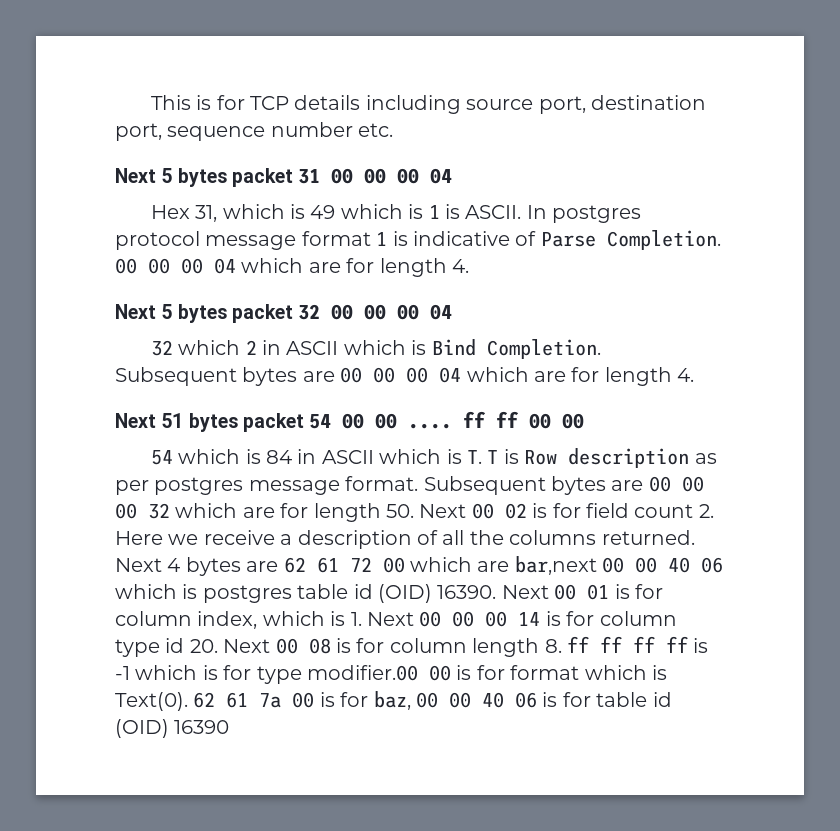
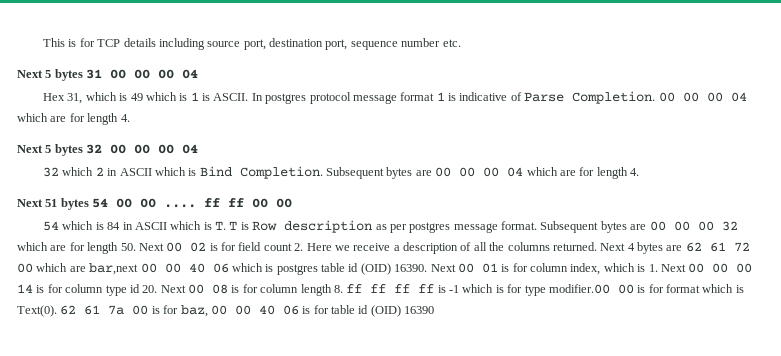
- Next 5 bytes packet 31 00 00 00 04
+ Next 5 bytes 31 00 00 00 04
- Next 5 bytes packet 32 00 00 00 04
+ Next 5 bytes 32 00 00 00 04
- Next 51 bytes packet 54 00 00 .... ff ff 00 00
+ Next 51 bytes 54 00 00 .... ff ff 00 00

